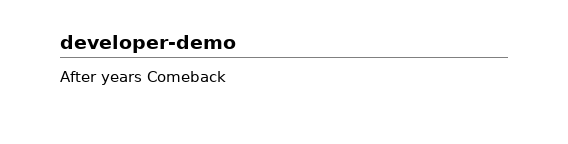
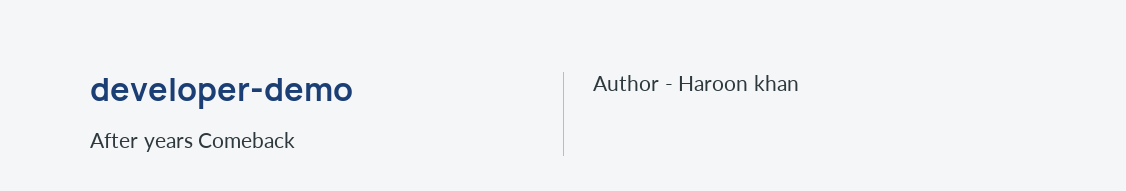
+ Author - Haroon khan

